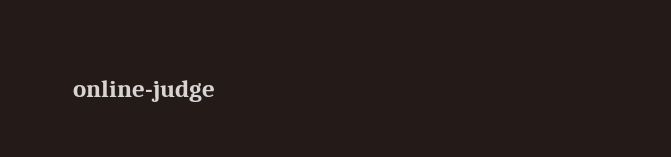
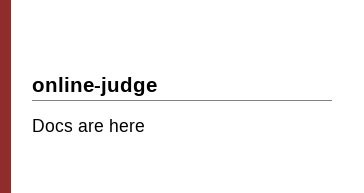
+ Docs are here

